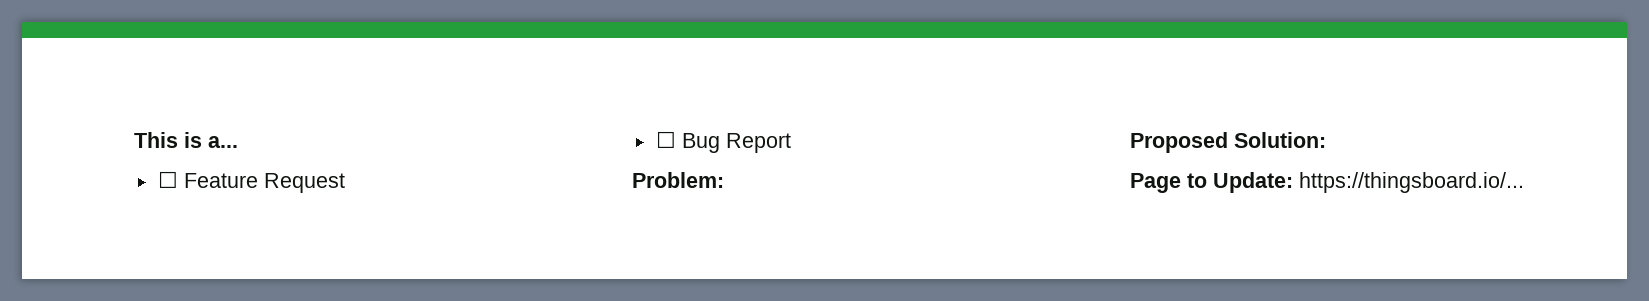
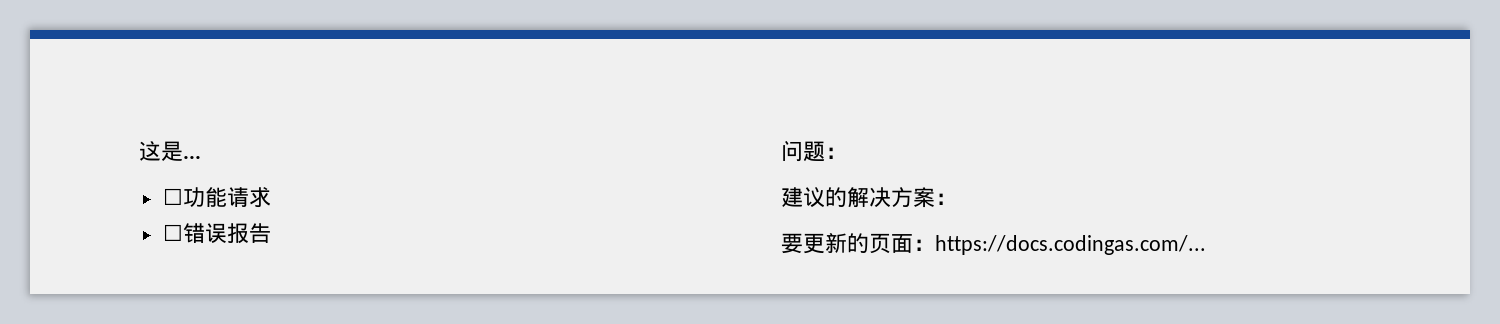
- This is a...
- ☐ Feature Request
- ☐ Bug Report
- Problem:
- Proposed Solution:
- Page to Update: https://thingsboard.io/...
+ 这是...
+ ☐功能请求
+ ☐错误报告
+ 问题：
+ 建议的解决方案：
+ 要更新的页面：https://docs.codingas.com/...

